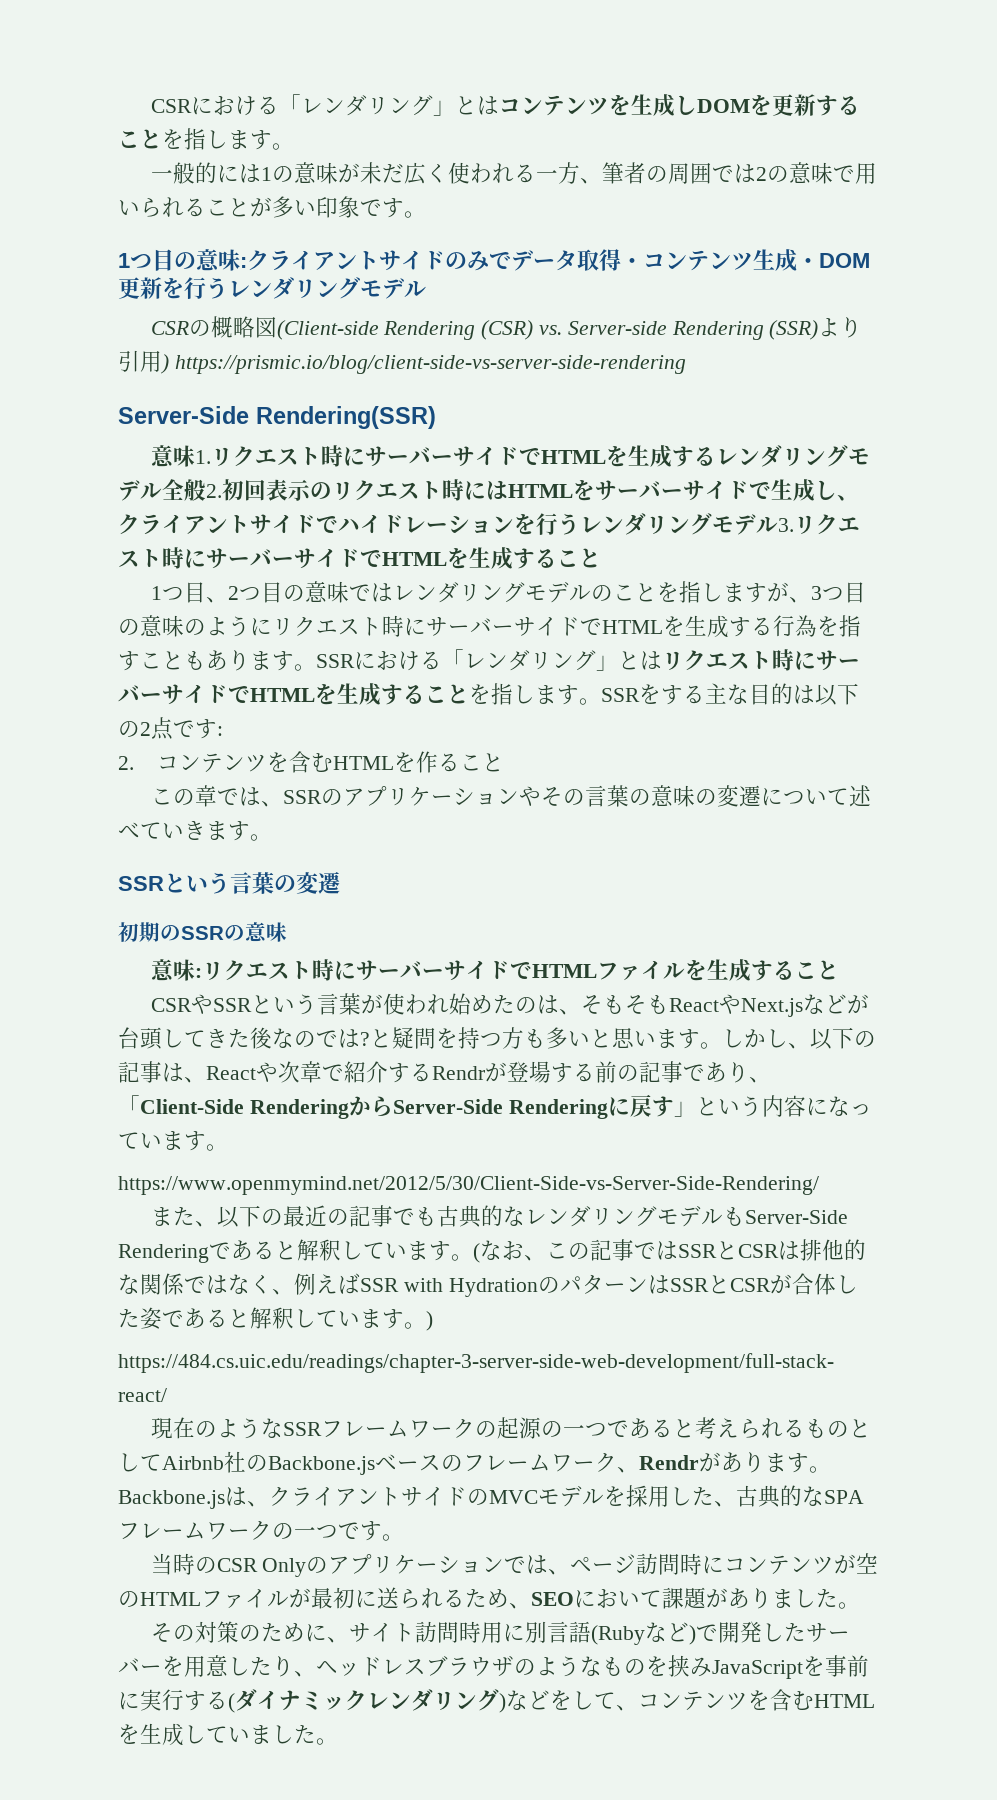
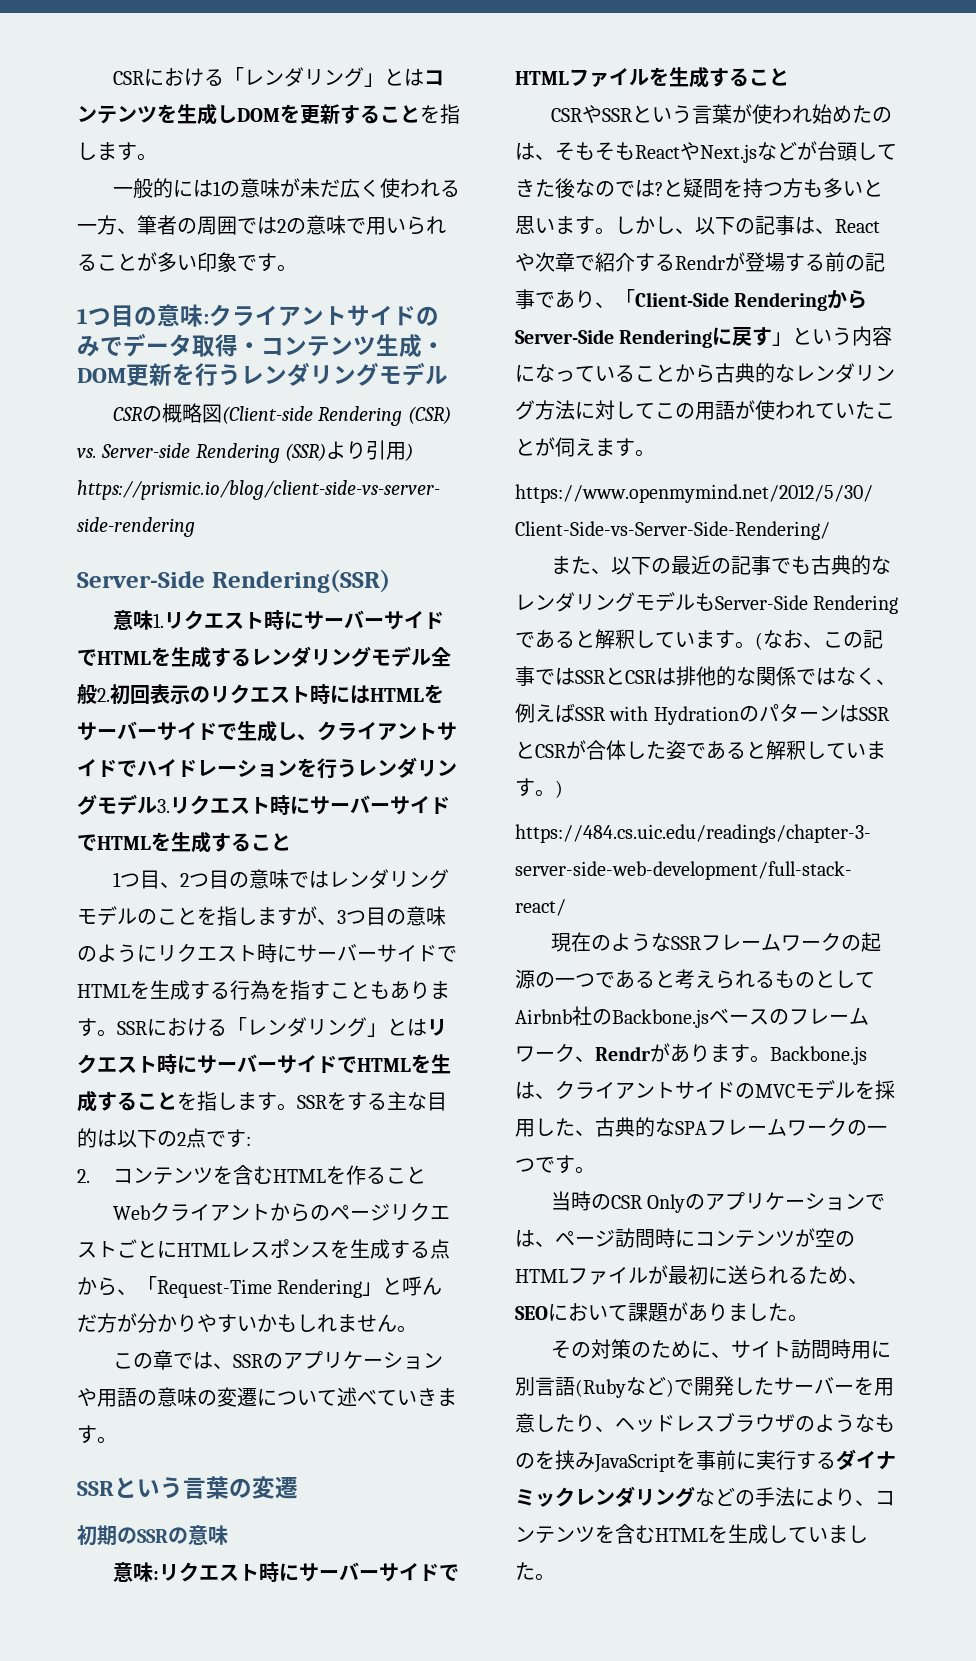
+ WebクライアントからのページリクエストごとにHTMLレスポンスを生成する点から、「Request-Time Rendering」と呼んだ方が分かりやすいかもしれません。
- この章では、SSRのアプリケーションやその言葉の意味の変遷について述べていきます。
+ この章では、SSRのアプリケーションや用語の意味の変遷について述べていきます。
- しかし、以下の記事は、Reactや次章で紹介するRendrが登場する前の記事であり、「Client-Side RenderingからServer-Side Renderingに戻す」という内容になっています。
+ しかし、以下の記事は、Reactや次章で紹介するRendrが登場する前の記事であり、「Client-Side RenderingからServer-Side Renderingに戻す」という内容になっていることから古典的なレンダリング方法に対してこの用語が使われていたことが伺えます。
- その対策のために、サイト訪問時用に別言語(Rubyなど)で開発したサーバーを用意したり、ヘッドレスブラウザのようなものを挟みJavaScriptを事前に実行する(ダイナミックレンダリング)などをして、コンテンツを含むHTMLを生成していました。
+ その対策のために、サイト訪問時用に別言語(Rubyなど)で開発したサーバーを用意したり、ヘッドレスブラウザのようなものを挟みJavaScriptを事前に実行するダイナミックレンダリングなどの手法により、コンテンツを含むHTMLを生成していました。

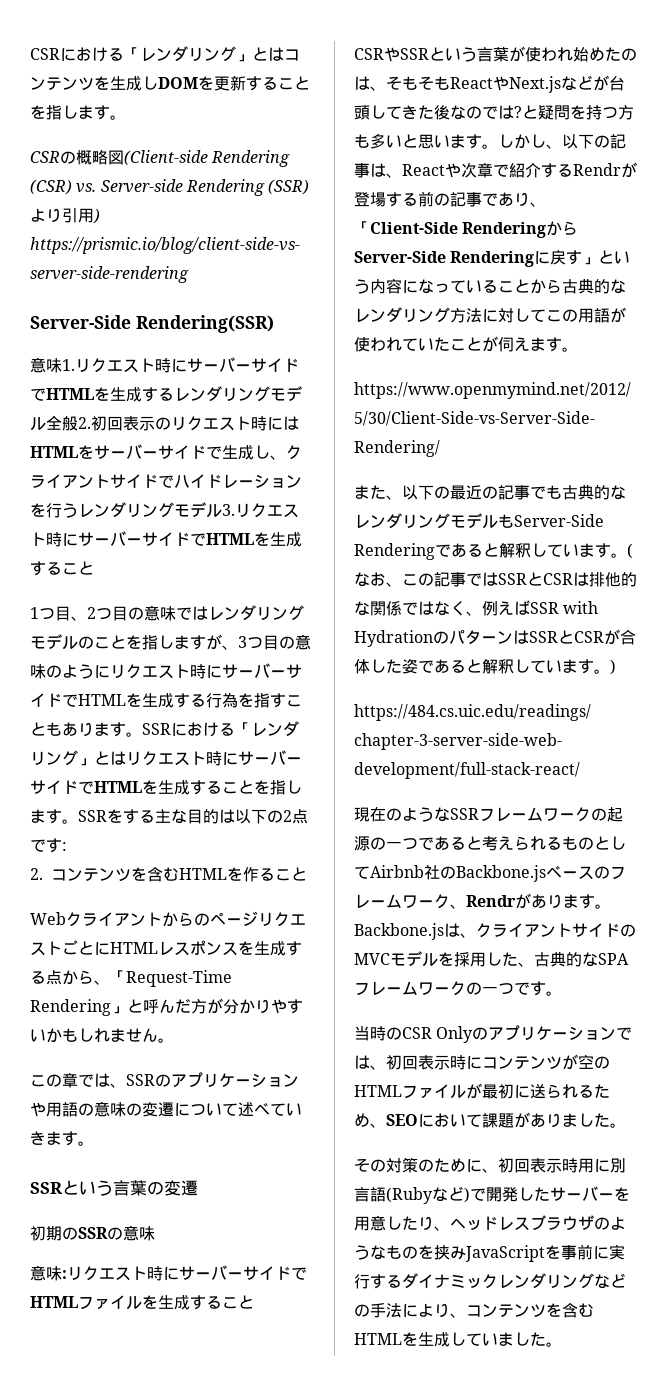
- 一般的には1の意味が未だ広く使われる一方、筆者の周囲では2の意味で用いられることが多い印象です。
- 1つ目の意味:クライアントサイドのみでデータ取得・コンテンツ生成・DOM更新を行うレンダリングモデル
- 当時のCSR Onlyのアプリケーションでは、ページ訪問時にコンテンツが空のHTMLファイルが最初に送られるため、SEOにおいて課題がありました。
+ 当時のCSR Onlyのアプリケーションでは、初回表示時にコンテンツが空のHTMLファイルが最初に送られるため、SEOにおいて課題がありました。
- その対策のために、サイト訪問時用に別言語(Rubyなど)で開発したサーバーを用意したり、ヘッドレスブラウザのようなものを挟みJavaScriptを事前に実行するダイナミックレンダリングなどの手法により、コンテンツを含むHTMLを生成していました。
+ その対策のために、初回表示時用に別言語(Rubyなど)で開発したサーバーを用意したり、ヘッドレスブラウザのようなものを挟みJavaScriptを事前に実行するダイナミックレンダリングなどの手法により、コンテンツを含むHTMLを生成していました。

